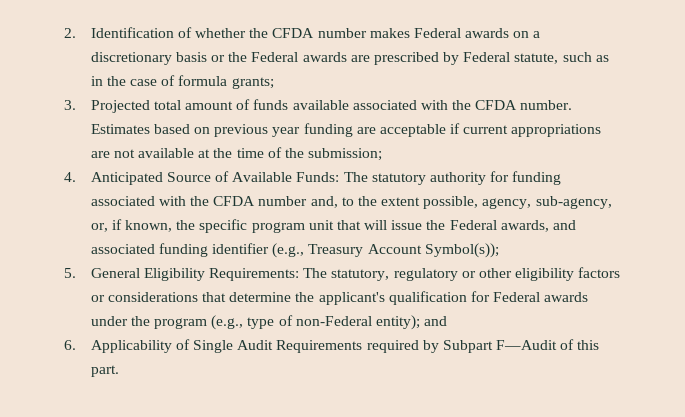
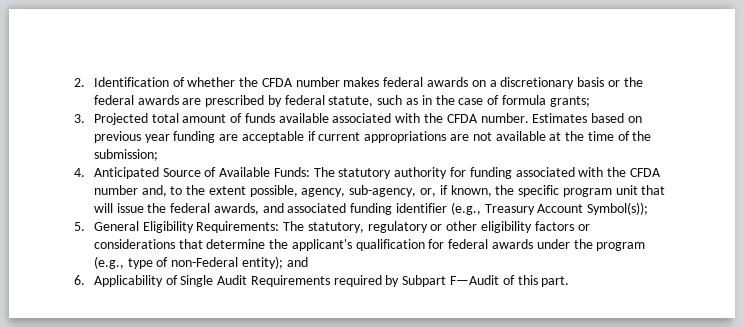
- 2. Identification of whether the CFDA number makes Federal awards on a discretionary basis or the Federal awards are prescribed by Federal statute, such as in the case of formula grants;
+ 2. Identification of whether the CFDA number makes federal awards on a discretionary basis or the federal awards are prescribed by federal statute, such as in the case of formula grants;
- 4. Anticipated Source of Available Funds: The statutory authority for funding associated with the CFDA number and, to the extent possible, agency, sub-agency, or, if known, the specific program unit that will issue the Federal awards, and associated funding identifier (e.g., Treasury Account Symbol(s));
+ 4. Anticipated Source of Available Funds: The statutory authority for funding associated with the CFDA number and, to the extent possible, agency, sub-agency, or, if known, the specific program unit that will issue the federal awards, and associated funding identifier (e.g., Treasury Account Symbol(s));
- 5. General Eligibility Requirements: The statutory, regulatory or other eligibility factors or considerations that determine the applicant's qualification for Federal awards under the program (e.g., type of non-Federal entity); and
+ 5. General Eligibility Requirements: The statutory, regulatory or other eligibility factors or considerations that determine the applicant's qualification for federal awards under the program (e.g., type of non-Federal entity); and

